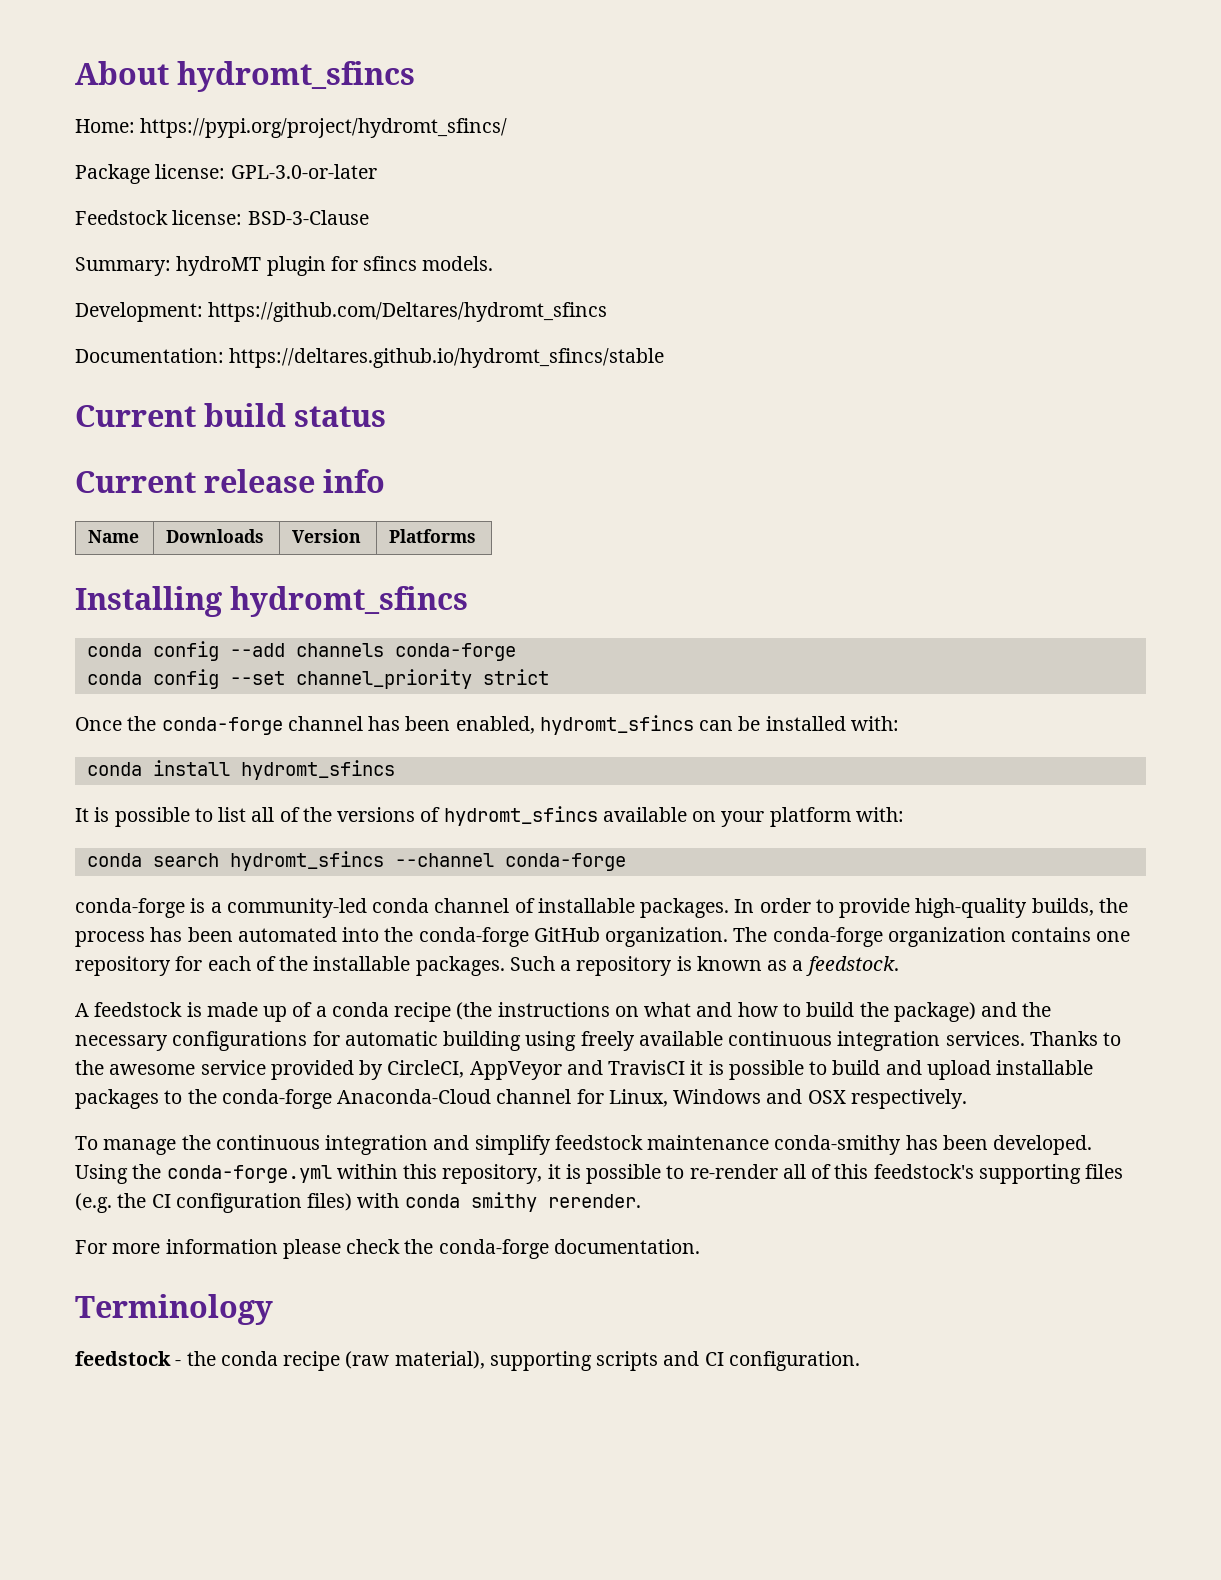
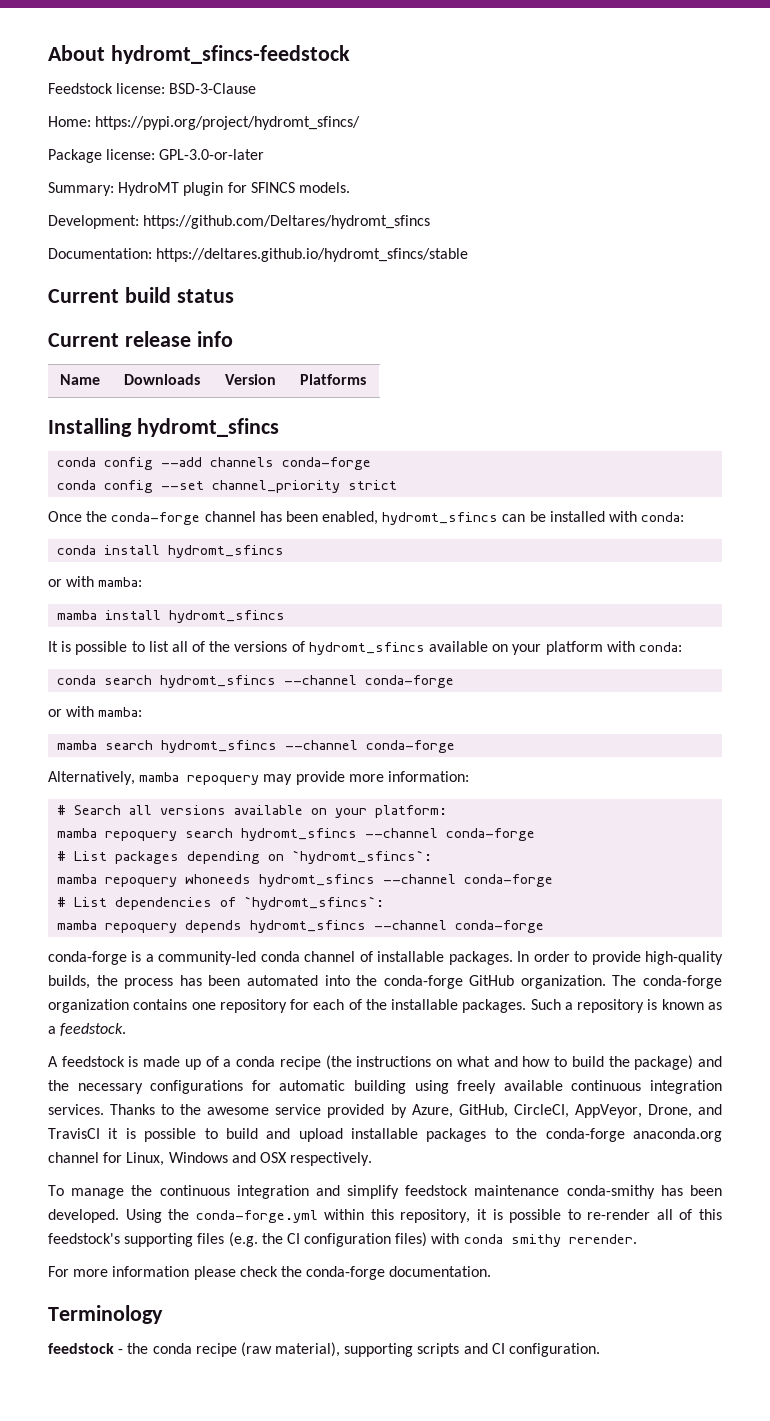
- About hydromt_sfincs
+ About hydromt_sfincs-feedstock
+ Feedstock license: BSD-3-Clause
- Feedstock license: BSD-3-Clause
- Summary: hydroMT plugin for sfincs models.
+ Summary: HydroMT plugin for SFINCS models.
- Once the conda-forge channel has been enabled, hydromt_sfincs can be installed with:
+ Once the conda-forge channel has been enabled, hydromt_sfincs can be installed with conda:
  conda install hydromt_sfincs
+ or with mamba:
+ mamba install hydromt_sfincs
- It is possible to list all of the versions of hydromt_sfincs available on your platform with:
+ It is possible to list all of the versions of hydromt_sfincs available on your platform with conda:
  conda search hydromt_sfincs --channel conda-forge
+ or with mamba:
+ mamba search hydromt_sfincs --channel conda-forge
+ Alternatively, mamba repoquery may provide more information:
+ # Search all versions available on your platform:
+ mamba repoquery search hydromt_sfincs --channel conda-forge
+ # List packages depending on `hydromt_sfincs`:
+ mamba repoquery whoneeds hydromt_sfincs --channel conda-forge
+ # List dependencies of `hydromt_sfincs`:
+ mamba repoquery depends hydromt_sfincs --channel conda-forge
- Thanks to the awesome service provided by CircleCI, AppVeyor and TravisCI it is possible to build and upload installable packages to the conda-forge Anaconda-Cloud channel for Linux, Windows and OSX respectively.
+ Thanks to the awesome service provided by Azure, GitHub, CircleCI, AppVeyor, Drone, and TravisCI it is possible to build and upload installable packages to the conda-forge anaconda.org channel for Linux, Windows and OSX respectively.

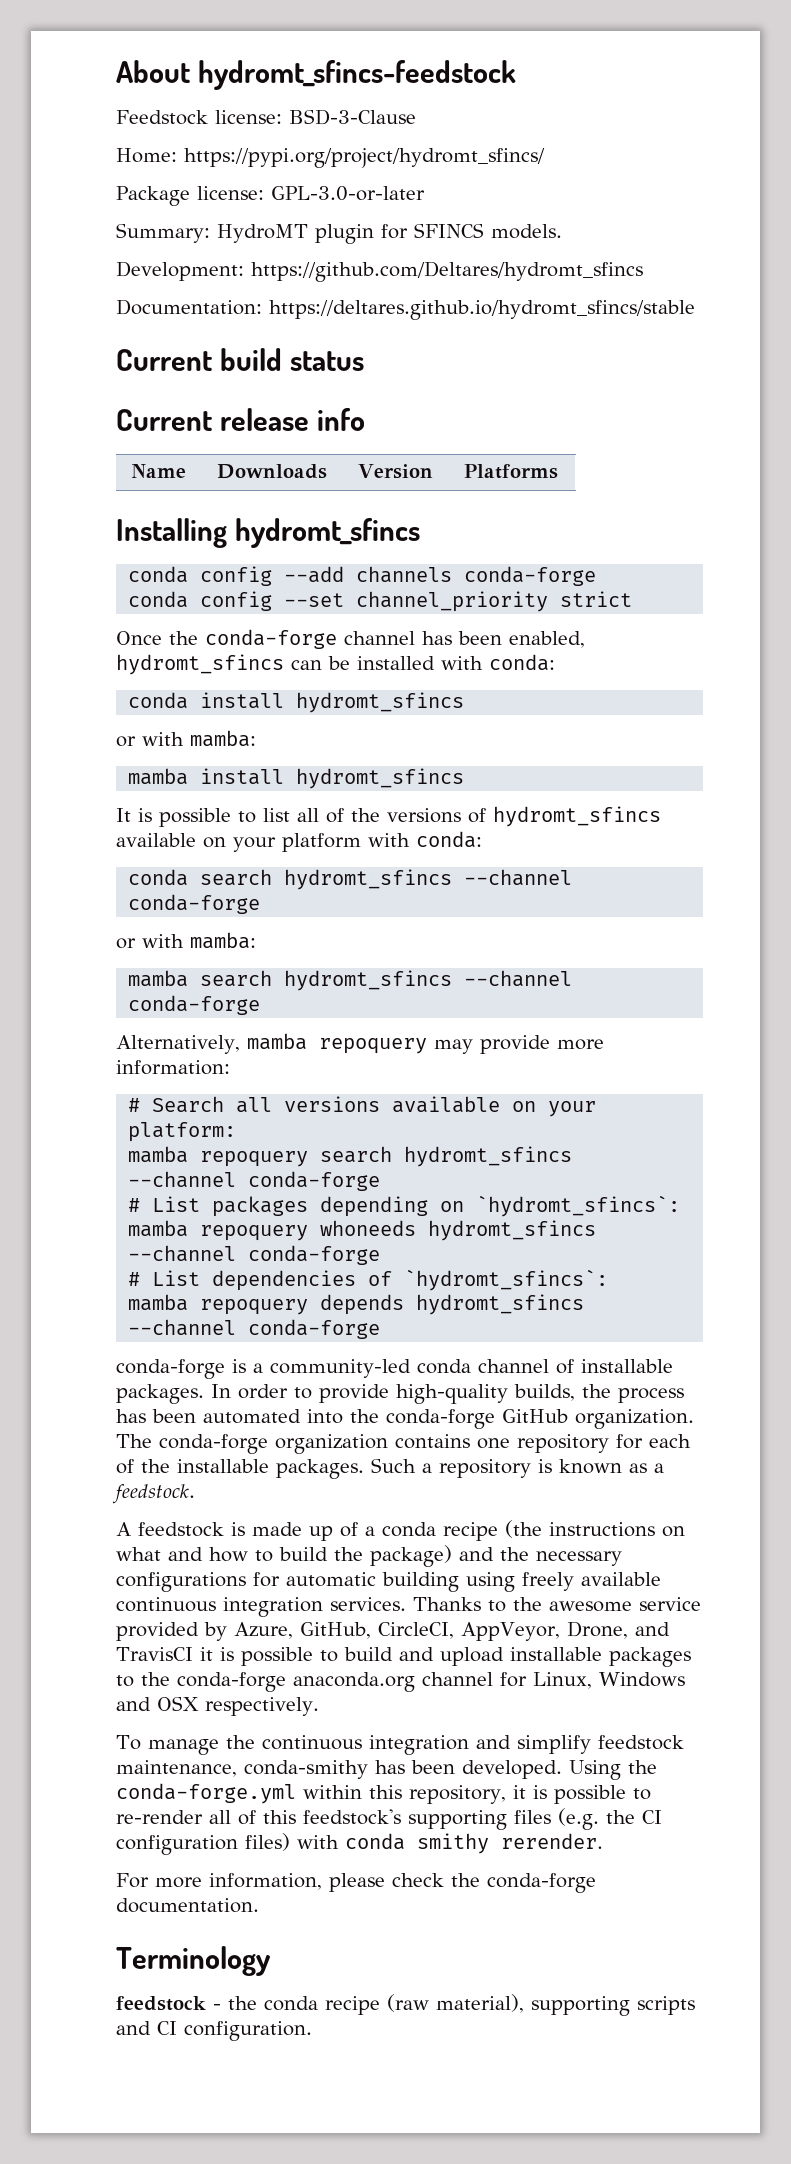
- To manage the continuous integration and simplify feedstock maintenance conda-smithy has been developed.
+ To manage the continuous integration and simplify feedstock maintenance, conda-smithy has been developed.
- For more information please check the conda-forge documentation.
+ For more information, please check the conda-forge documentation.

